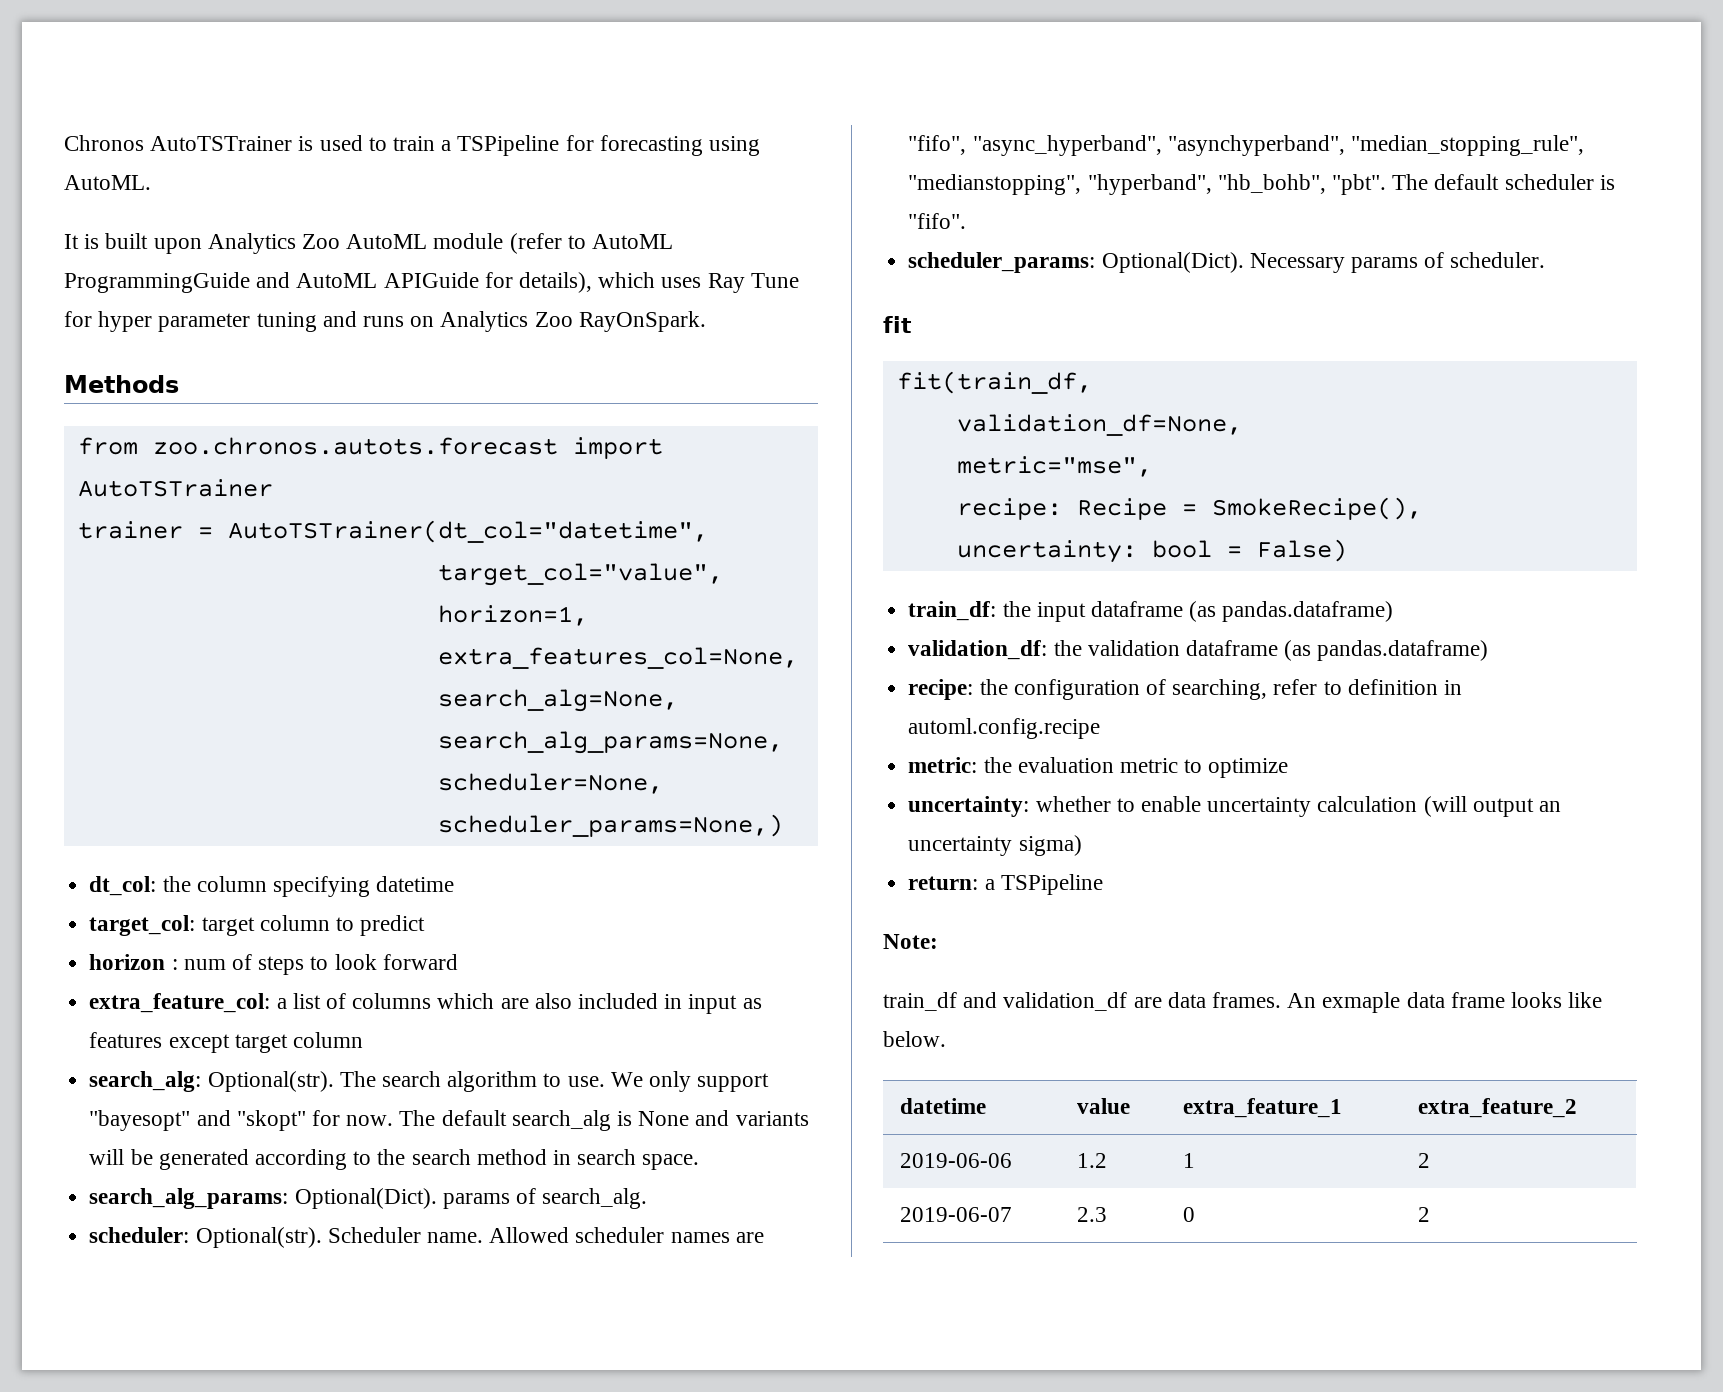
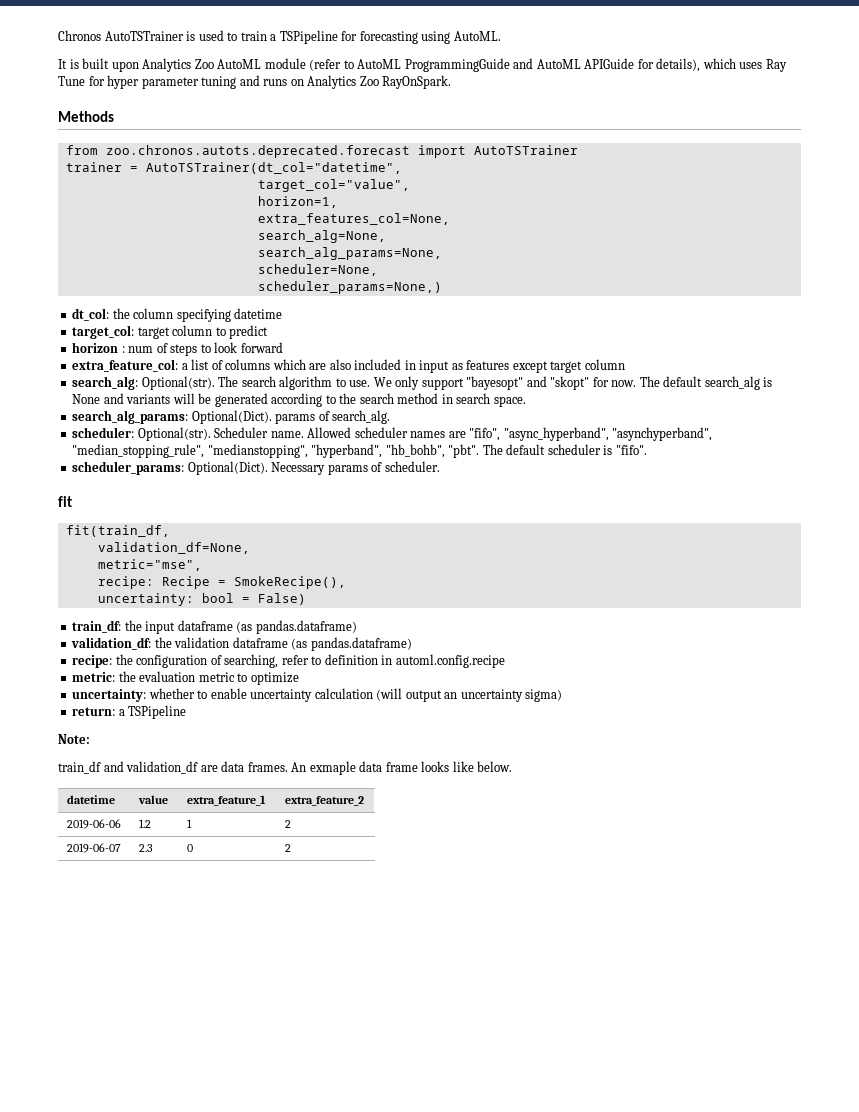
- from zoo.chronos.autots.forecast import AutoTSTrainer
+ from zoo.chronos.autots.deprecated.forecast import AutoTSTrainer

